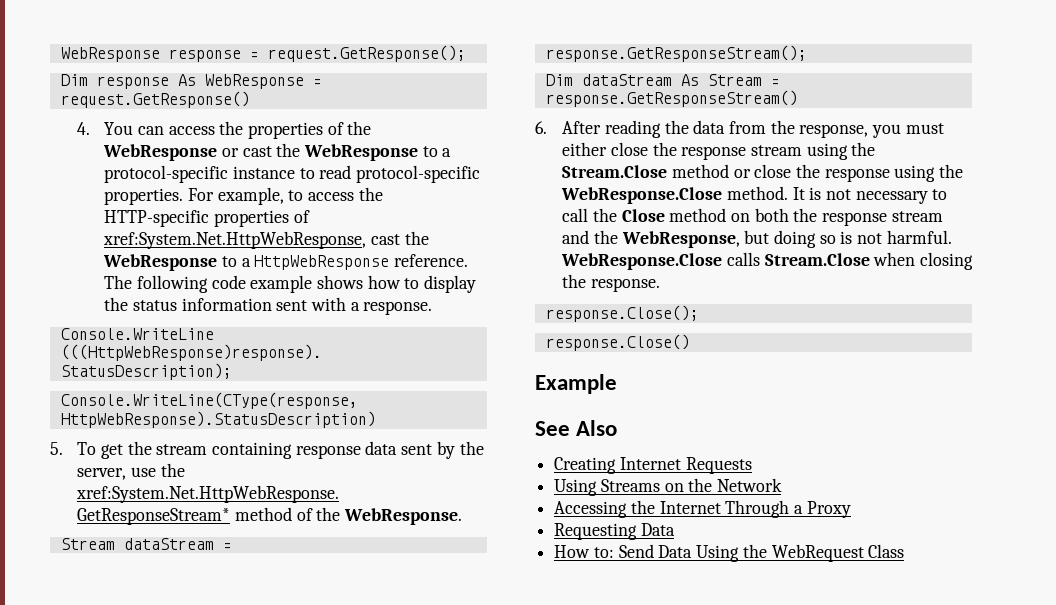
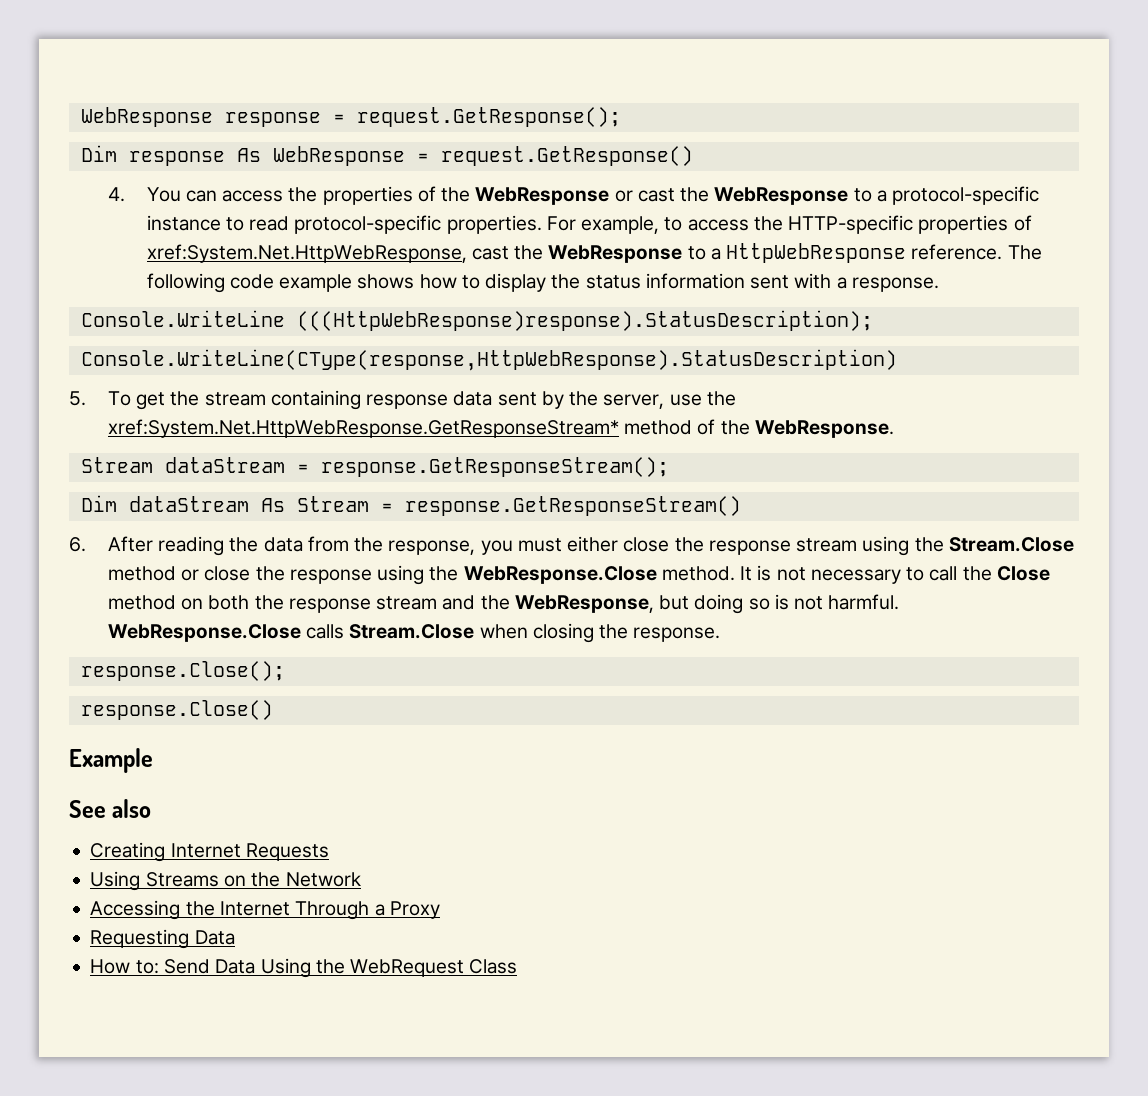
- See Also
+ See also

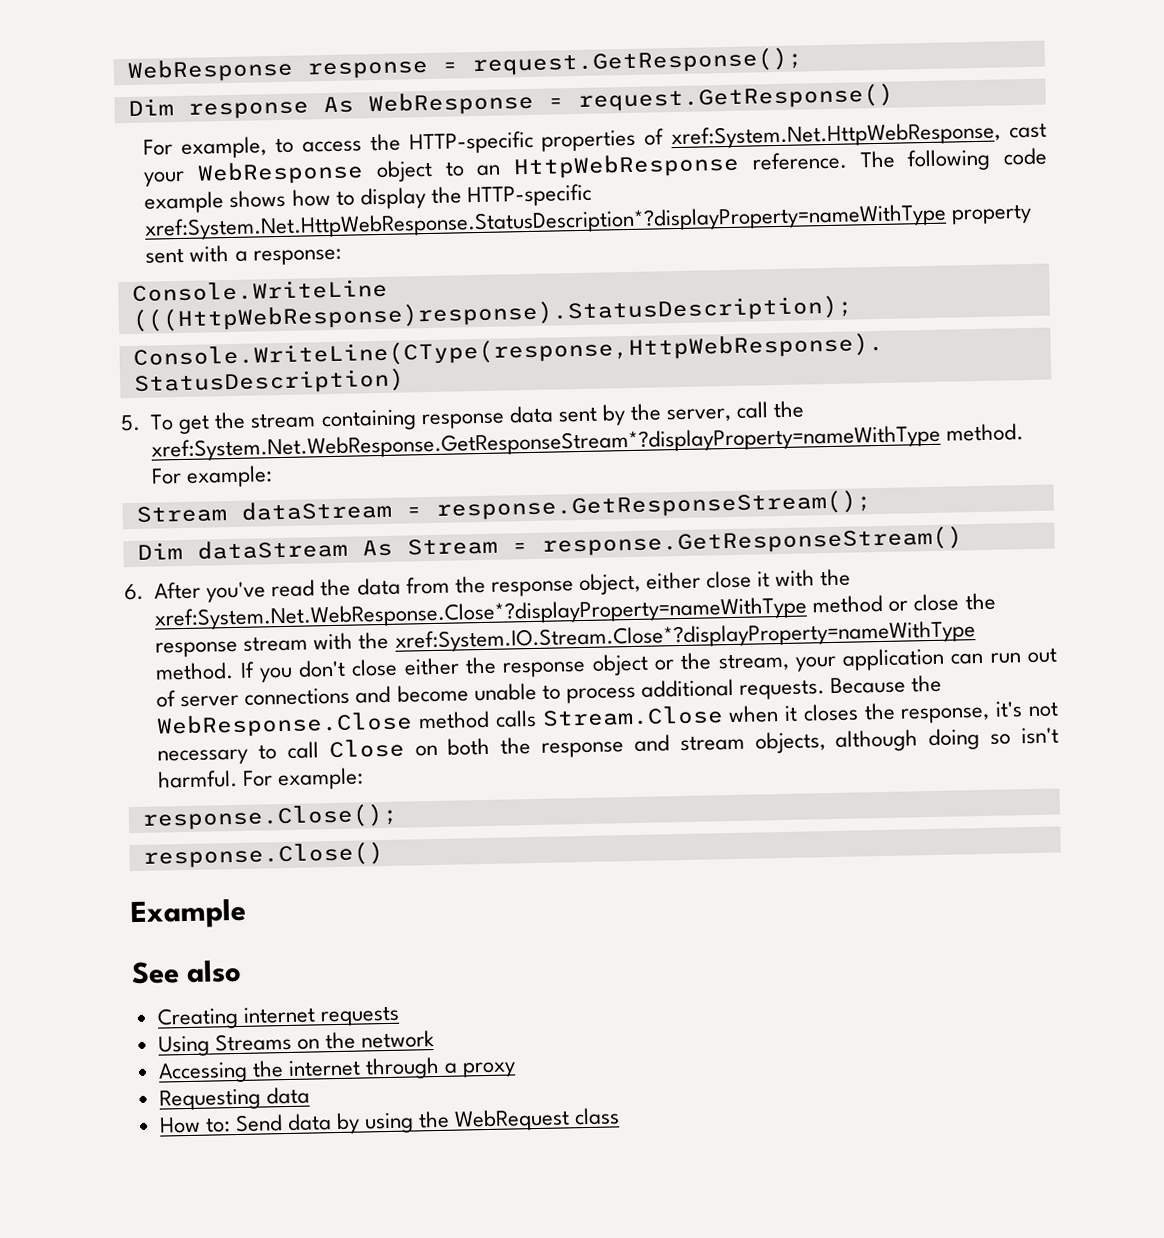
- 4. You can access the properties of the WebResponse or cast the WebResponse to a protocol-specific instance to read protocol-specific properties. For example, to access the HTTP-specific properties of xref:System.Net.HttpWebResponse, cast the WebResponse to a HttpWebResponse reference.
+ For example, to access the HTTP-specific properties of xref:System.Net.HttpWebResponse, cast your WebResponse object to an HttpWebResponse reference.
- The following code example shows how to display the status information sent with a response.
+ The following code example shows how to display the HTTP-specific xref:System.Net.HttpWebResponse.StatusDescription*?displayProperty=nameWithType property sent with a response:
- 5. To get the stream containing response data sent by the server, use the xref:System.Net.HttpWebResponse.GetResponseStream* method of the WebResponse.
+ 5. To get the stream containing response data sent by the server, call the xref:System.Net.WebResponse.GetResponseStream*?displayProperty=nameWithType method. For example:
- 6. After reading the data from the response, you must either close the response stream using the Stream.Close method or close the response using the WebResponse.Close method. It is not necessary to call the Close method on both the response stream and the WebResponse, but doing so is not harmful. WebResponse.Close calls Stream.Close when closing the response.
+ 6. After you've read the data from the response object, either close it with the xref:System.Net.WebResponse.Close*?displayProperty=nameWithType method or close the response stream with the xref:System.IO.Stream.Close*?displayProperty=nameWithType method. If you don't close either the response object or the stream, your application can run out of server connections and become unable to process additional requests. Because the WebResponse.Close method calls Stream.Close when it closes the response, it's not necessary to call Close on both the response and stream objects, although doing so isn't harmful. For example:
- Creating Internet Requests
+ Creating internet requests
- Using Streams on the Network
+ Using Streams on the network
- Accessing the Internet Through a Proxy
+ Accessing the internet through a proxy
- Requesting Data
+ Requesting data
- How to: Send Data Using the WebRequest Class
+ How to: Send data by using the WebRequest class

